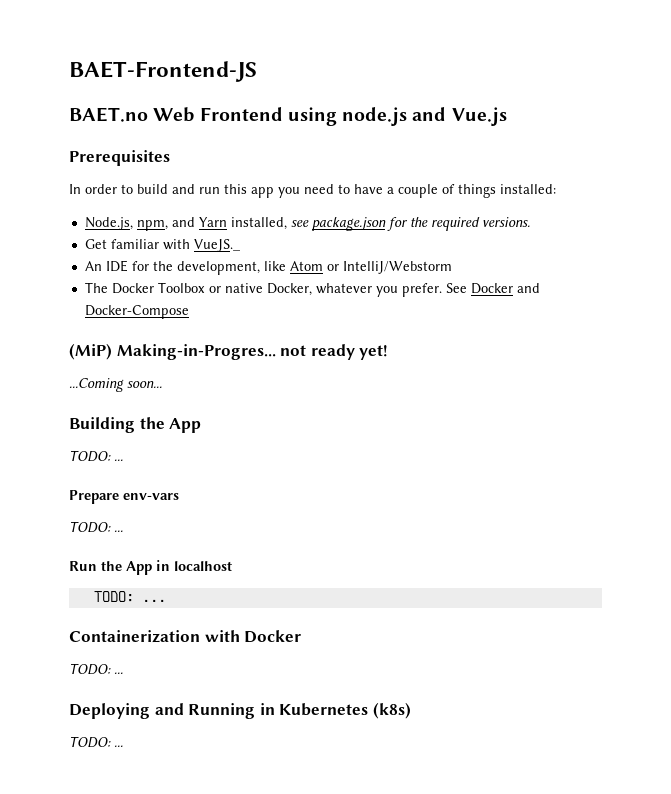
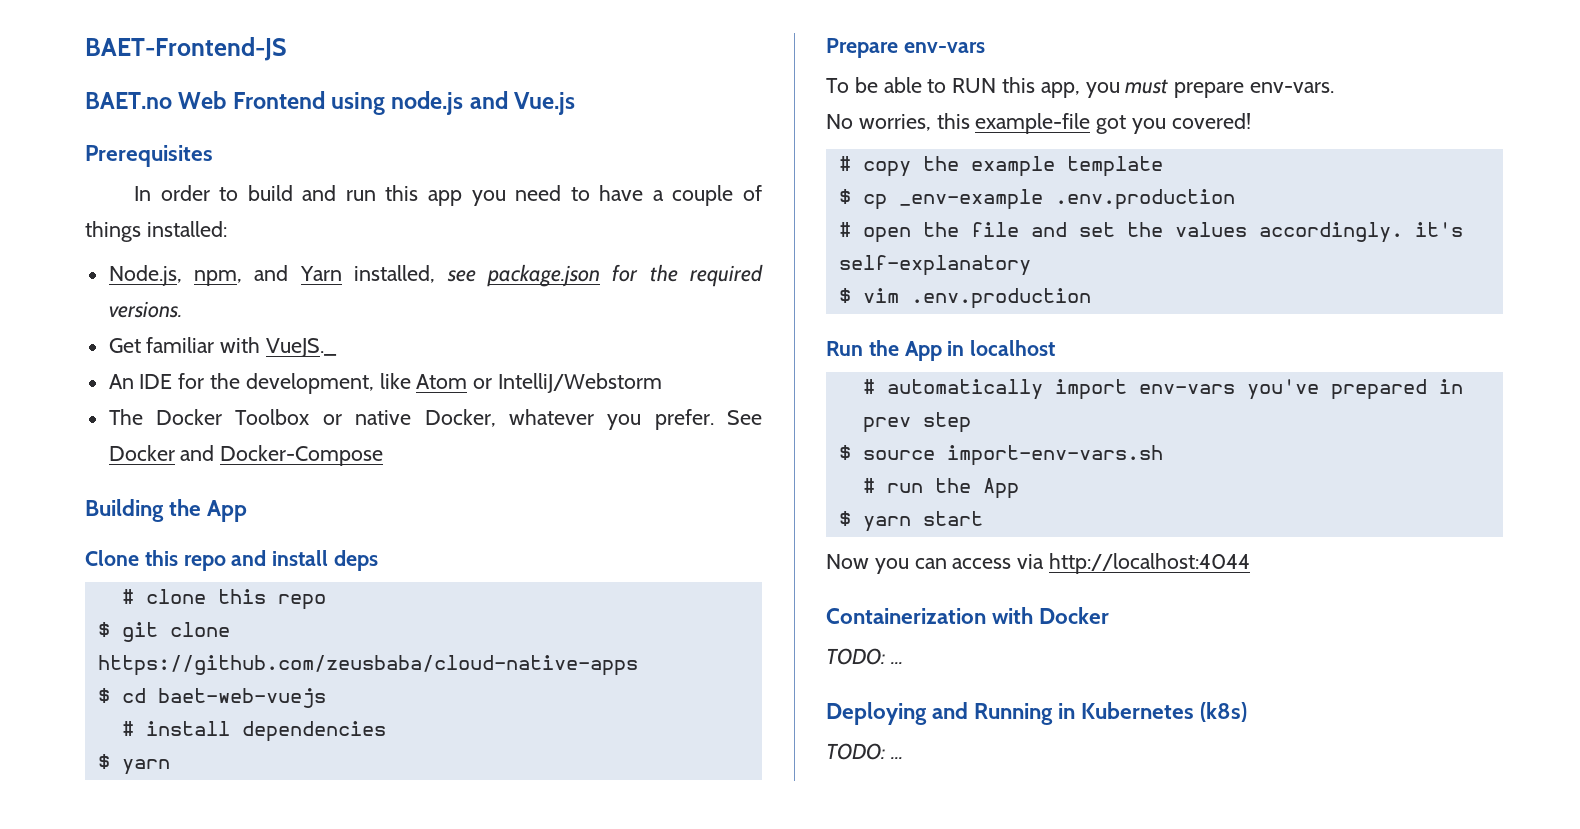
- (MiP) Making-in-Progres... not ready yet!
- ...Coming soon...
  Building the App
- TODO: ...
+ Clone this repo and install deps
+ # clone this repo
+ $ git clone https://github.com/zeusbaba/cloud-native-apps
+ $ cd baet-web-vuejs
+ # install dependencies
+ $ yarn
  Prepare env-vars
- TODO: ...
+ To be able to RUN this app, you must prepare env-vars.
+ No worries, this example-file got you covered!
+ # copy the example template
+ $ cp _env-example .env.production
+ # open the file and set the values accordingly. it's self-explanatory
+ $ vim .env.production
  Run the App in localhost
- TODO: ...
+ # automatically import env-vars you've prepared in prev step
+ $ source import-env-vars.sh
+ # run the App
+ $ yarn start
+ Now you can access via http://localhost:4044

